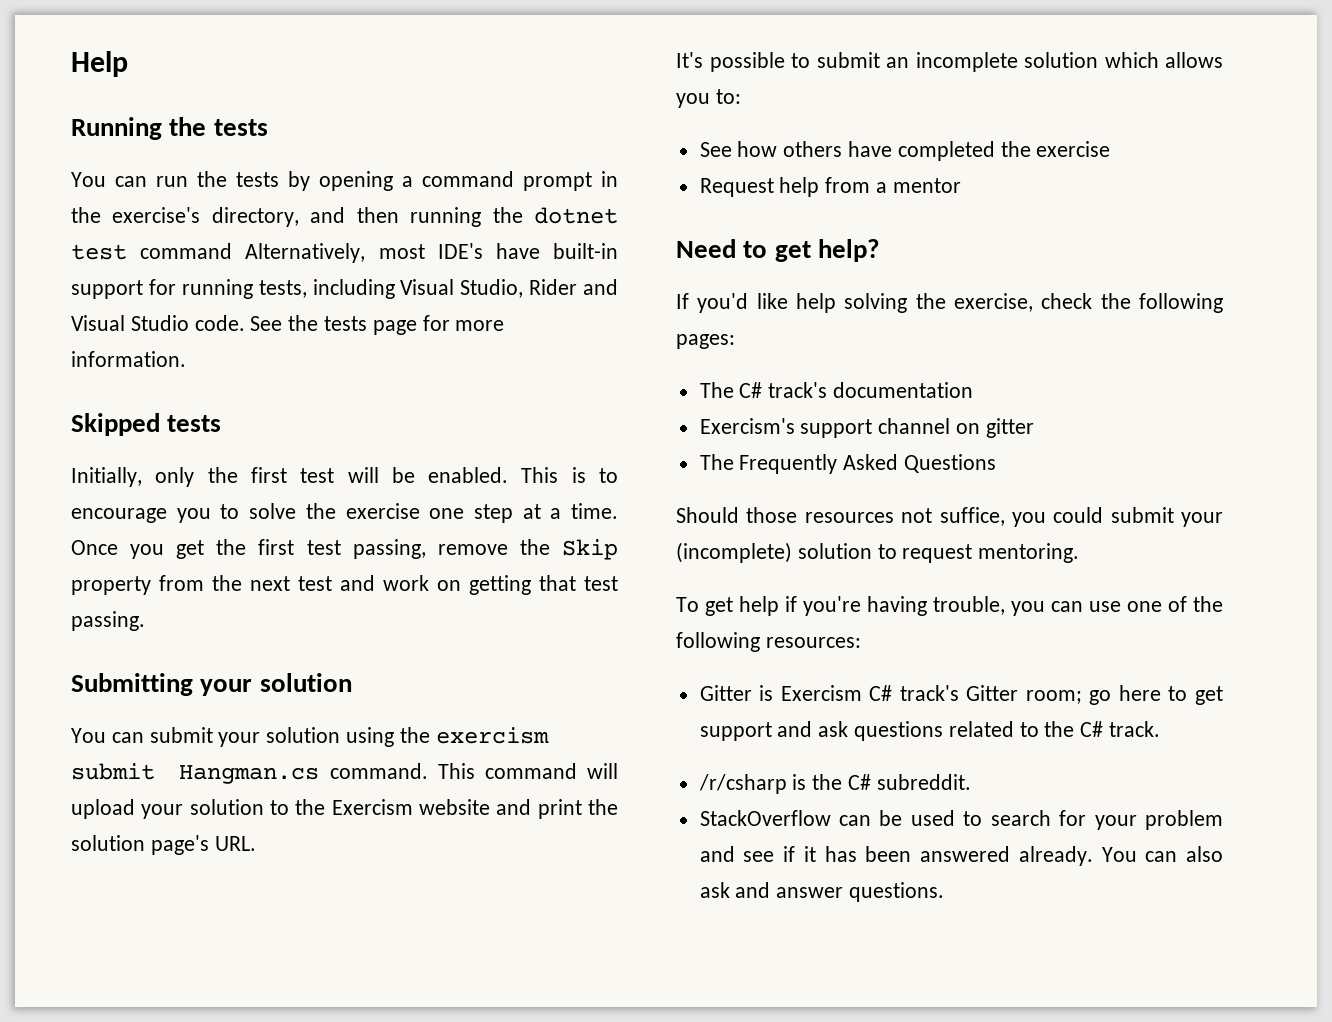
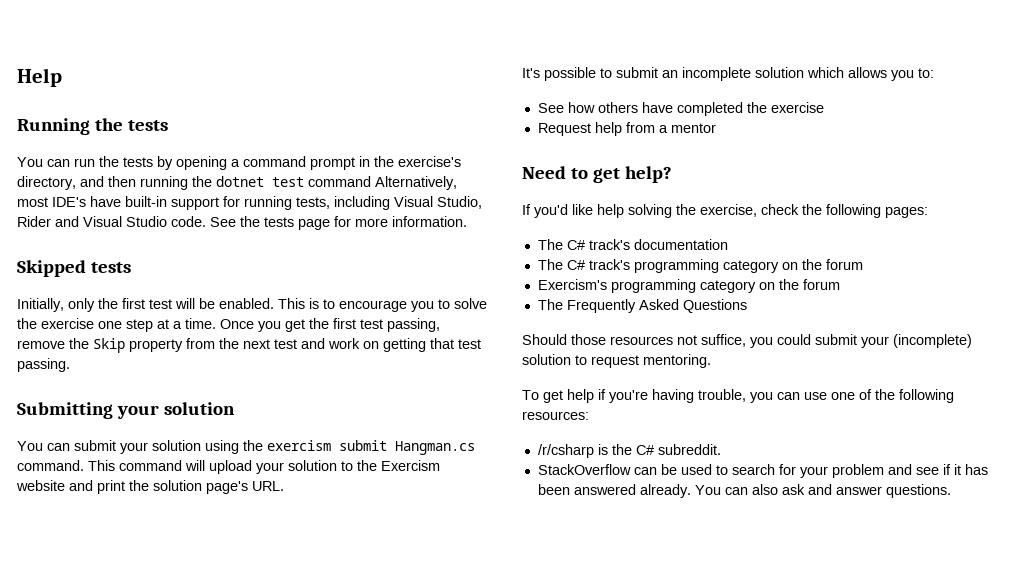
- Exercism's support channel on gitter
+ The C# track's programming category on the forum
+ Exercism's programming category on the forum
- Gitter is Exercism C# track's Gitter room; go here to get support and ask questions related to the C# track.

